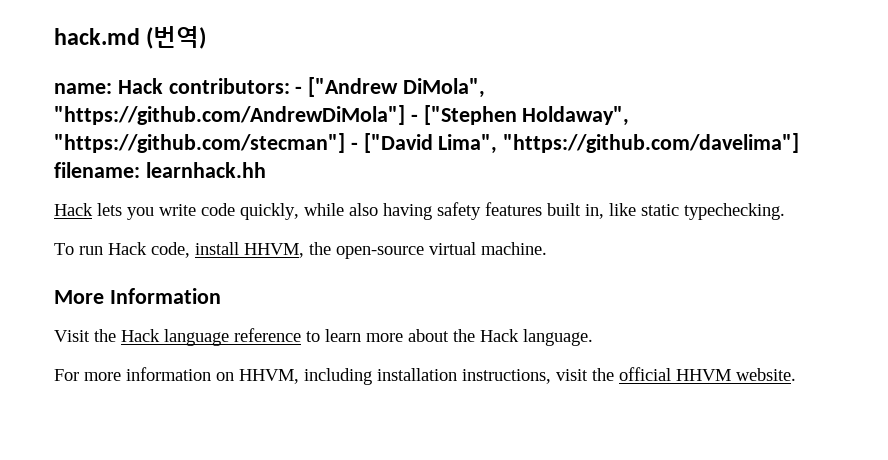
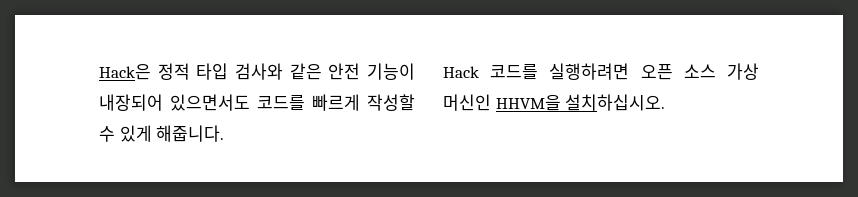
- hack.md (번역)
- name: Hack contributors: - ["Andrew DiMola", "https://github.com/AndrewDiMola"] - ["Stephen Holdaway", "https://github.com/stecman"] - ["David Lima", "https://github.com/davelima"] filename: learnhack.hh
- Hack lets you write code quickly, while also having safety features built in, like static typechecking.
- To run Hack code, install HHVM, the open-source virtual machine.
- More Information
- Visit the Hack language reference to learn more about the Hack language.
- For more information on HHVM, including installation instructions, visit the official HHVM website.
+ Hack은 정적 타입 검사와 같은 안전 기능이 내장되어 있으면서도 코드를 빠르게 작성할 수 있게 해줍니다.
+ Hack 코드를 실행하려면 오픈 소스 가상 머신인 HHVM을 설치하십시오.

